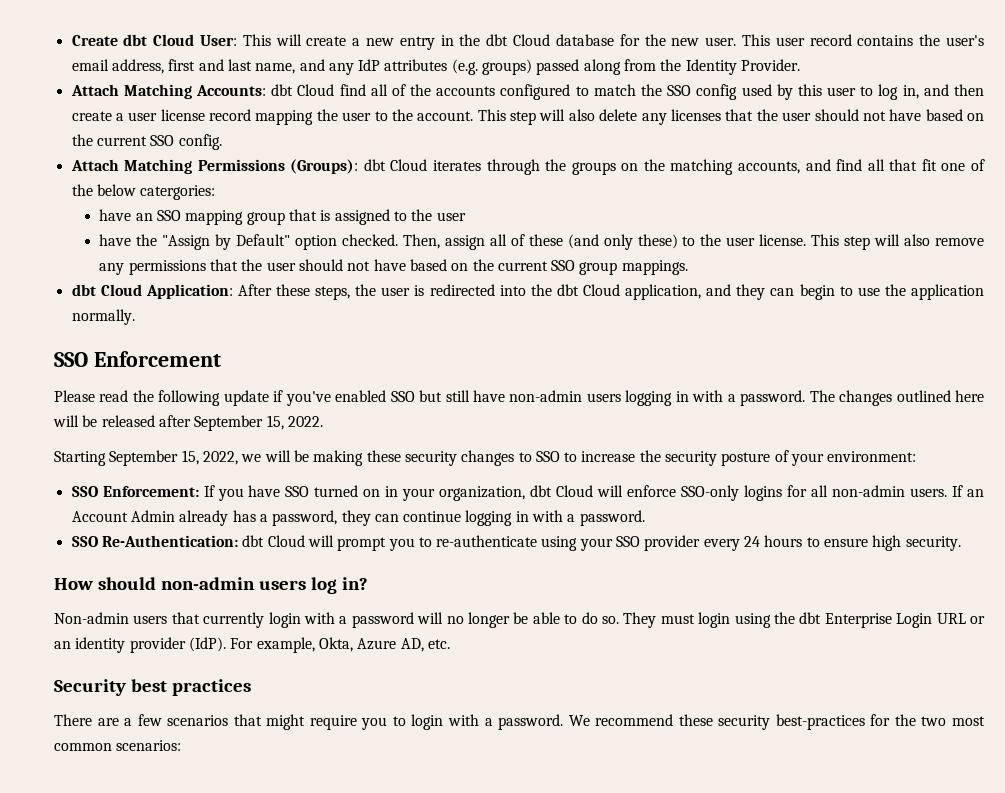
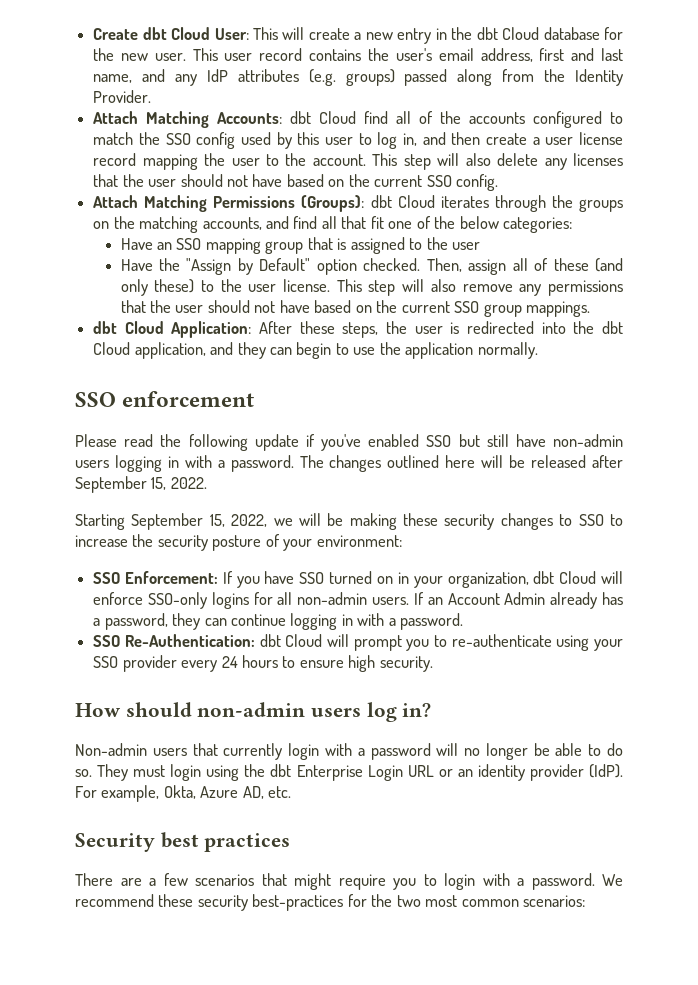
- Attach Matching Permissions (Groups): dbt Cloud iterates through the groups on the matching accounts, and find all that fit one of the below catergories:
- have an SSO mapping group that is assigned to the user
+ Attach Matching Permissions (Groups): dbt Cloud iterates through the groups on the matching accounts, and find all that fit one of the below categories:
+ Have an SSO mapping group that is assigned to the user
- have the "Assign by Default" option checked.
+ Have the "Assign by Default" option checked.
- SSO Enforcement
+ SSO enforcement

